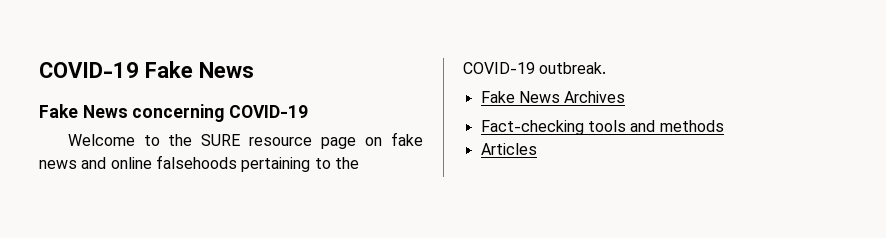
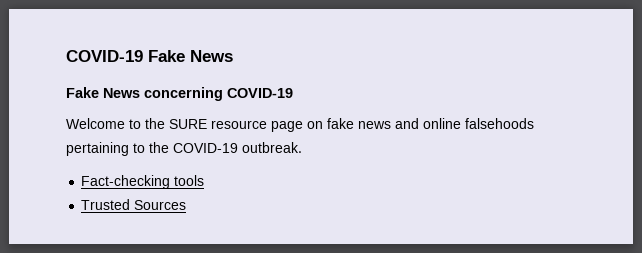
- Fake News Archives
- Fact-checking tools and methods
- Articles
+ Fact-checking tools
+ Trusted Sources

